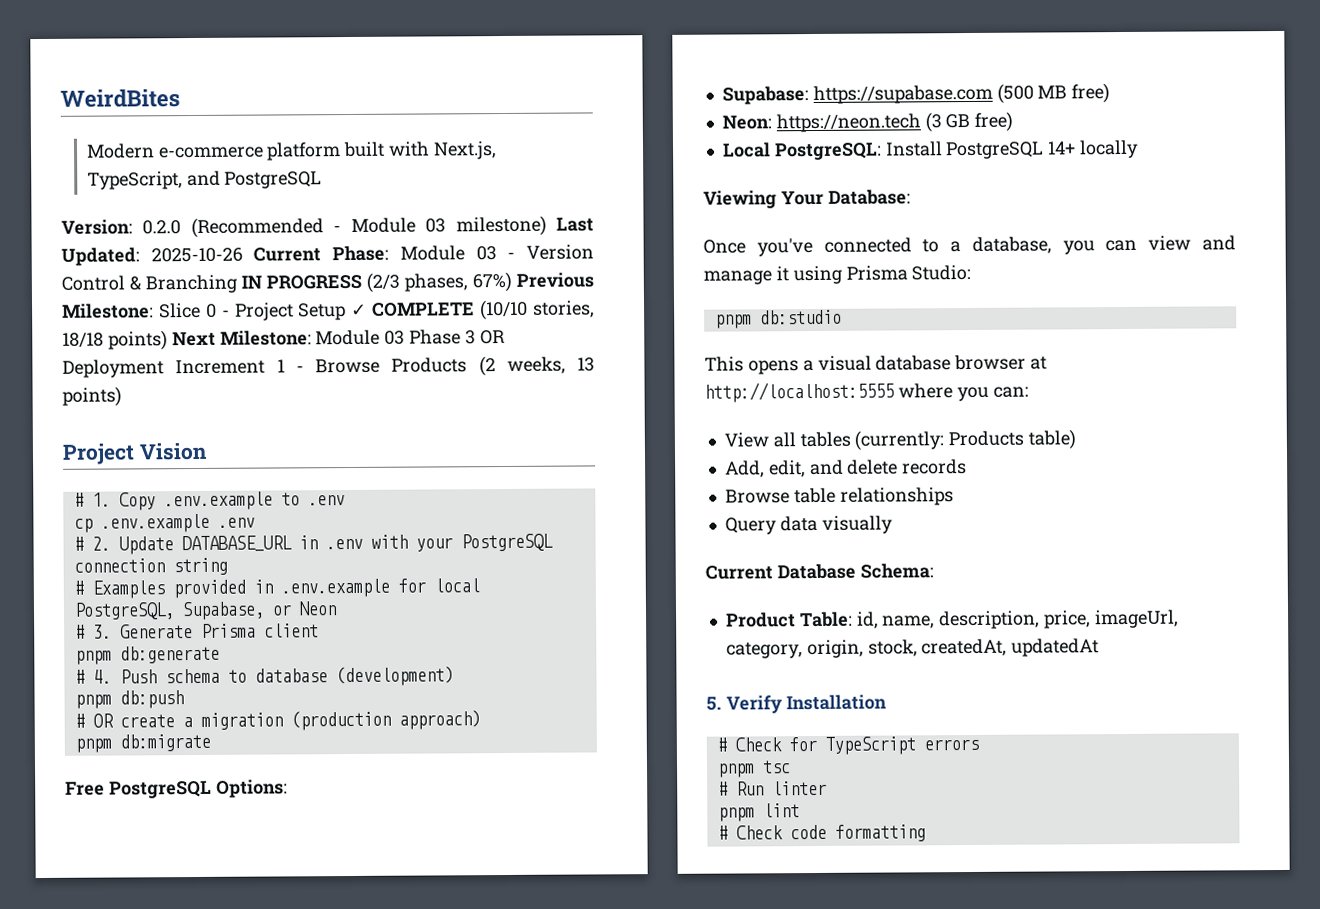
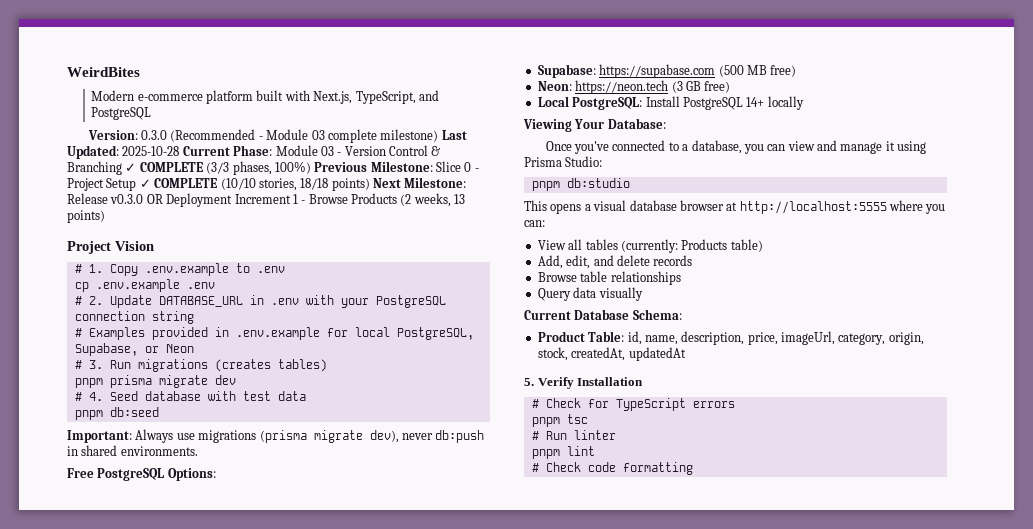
- Version: 0.2.0 (Recommended - Module 03 milestone) Last Updated: 2025-10-26 Current Phase: Module 03 - Version Control & Branching IN PROGRESS (2/3 phases, 67%) Previous Milestone: Slice 0 - Project Setup ✓ COMPLETE (10/10 stories, 18/18 points) Next Milestone: Module 03 Phase 3 OR Deployment Increment 1 - Browse Products (2 weeks, 13 points)
+ Version: 0.3.0 (Recommended - Module 03 complete milestone) Last Updated: 2025-10-28 Current Phase: Module 03 - Version Control & Branching ✓ COMPLETE (3/3 phases, 100%) Previous Milestone: Slice 0 - Project Setup ✓ COMPLETE (10/10 stories, 18/18 points) Next Milestone: Release v0.3.0 OR Deployment Increment 1 - Browse Products (2 weeks, 13 points)
- # 3. Generate Prisma client
- pnpm db:generate
- # 4. Push schema to database (development)
- pnpm db:push
- # OR create a migration (production approach)
- pnpm db:migrate
+ # 3. Run migrations (creates tables)
+ pnpm prisma migrate dev
+ # 4. Seed database with test data
+ pnpm db:seed
+ Important: Always use migrations (prisma migrate dev), never db:push in shared environments.

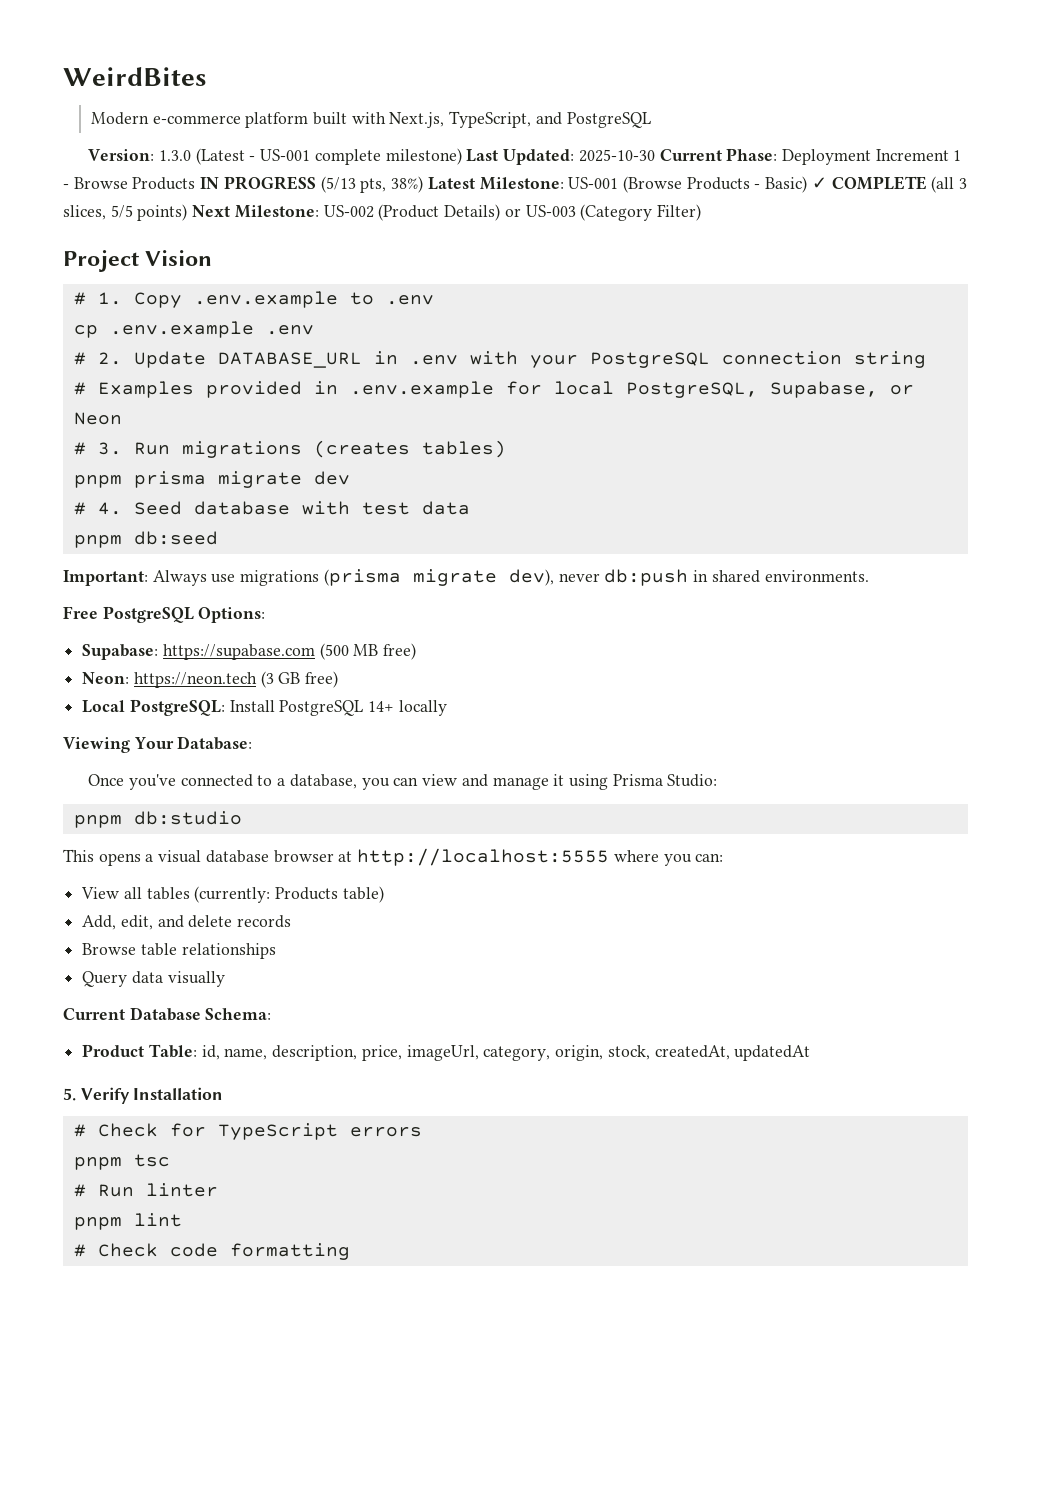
- Version: 0.3.0 (Recommended - Module 03 complete milestone) Last Updated: 2025-10-28 Current Phase: Module 03 - Version Control & Branching ✓ COMPLETE (3/3 phases, 100%) Previous Milestone: Slice 0 - Project Setup ✓ COMPLETE (10/10 stories, 18/18 points) Next Milestone: Release v0.3.0 OR Deployment Increment 1 - Browse Products (2 weeks, 13 points)
+ Version: 1.3.0 (Latest - US-001 complete milestone) Last Updated: 2025-10-30 Current Phase: Deployment Increment 1 - Browse Products IN PROGRESS (5/13 pts, 38%) Latest Milestone: US-001 (Browse Products - Basic) ✓ COMPLETE (all 3 slices, 5/5 points) Next Milestone: US-002 (Product Details) or US-003 (Category Filter)

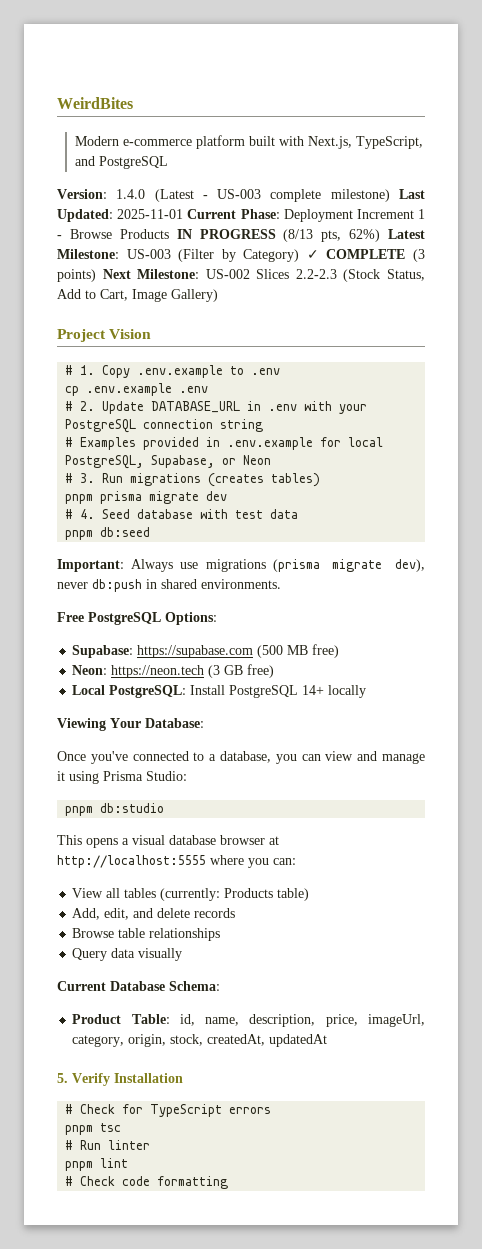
- Version: 1.3.0 (Latest - US-001 complete milestone) Last Updated: 2025-10-30 Current Phase: Deployment Increment 1 - Browse Products IN PROGRESS (5/13 pts, 38%) Latest Milestone: US-001 (Browse Products - Basic) ✓ COMPLETE (all 3 slices, 5/5 points) Next Milestone: US-002 (Product Details) or US-003 (Category Filter)
+ Version: 1.4.0 (Latest - US-003 complete milestone) Last Updated: 2025-11-01 Current Phase: Deployment Increment 1 - Browse Products IN PROGRESS (8/13 pts, 62%) Latest Milestone: US-003 (Filter by Category) ✓ COMPLETE (3 points) Next Milestone: US-002 Slices 2.2-2.3 (Stock Status, Add to Cart, Image Gallery)

